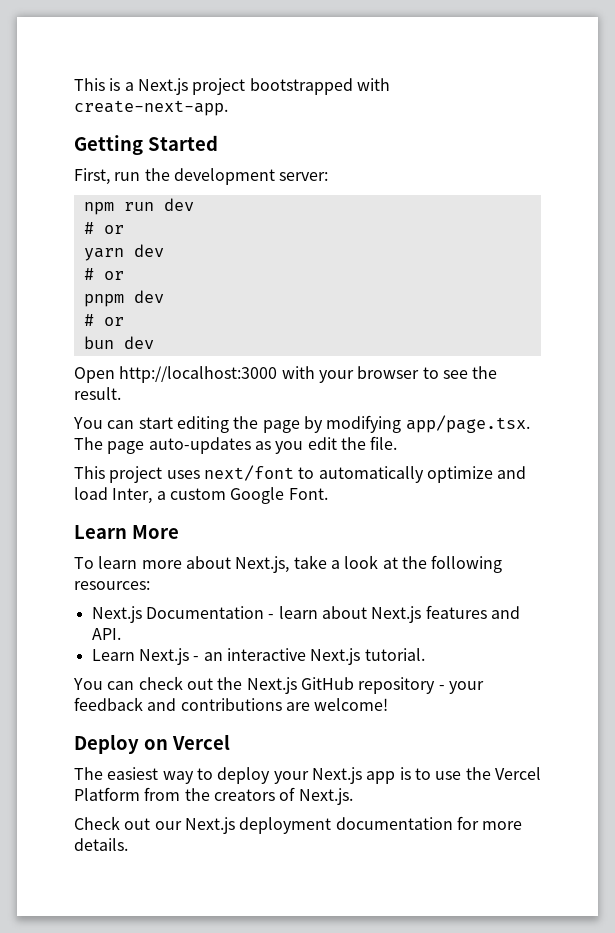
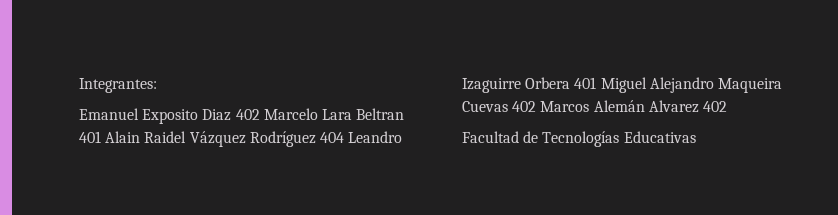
- This is a Next.js project bootstrapped with create-next-app.
- Getting Started
- First, run the development server:
- npm run dev
- # or
- yarn dev
- # or
- pnpm dev
- # or
- bun dev
- Open http://localhost:3000 with your browser to see the result.
- You can start editing the page by modifying app/page.tsx. The page auto-updates as you edit the file.
- This project uses next/font to automatically optimize and load Inter, a custom Google Font.
- Learn More
- To learn more about Next.js, take a look at the following resources:
- Next.js Documentation - learn about Next.js features and API.
- Learn Next.js - an interactive Next.js tutorial.
- You can check out the Next.js GitHub repository - your feedback and contributions are welcome!
- Deploy on Vercel
- The easiest way to deploy your Next.js app is to use the Vercel Platform from the creators of Next.js.
- Check out our Next.js deployment documentation for more details.
+ Integrantes:
+ Emanuel Exposito Diaz 402 Marcelo Lara Beltran 401 Alain Raidel Vázquez Rodríguez 404 Leandro Izaguirre Orbera 401 Miguel Alejandro Maqueira Cuevas 402 Marcos Alemán Alvarez 402
+ Facultad de Tecnologías Educativas

